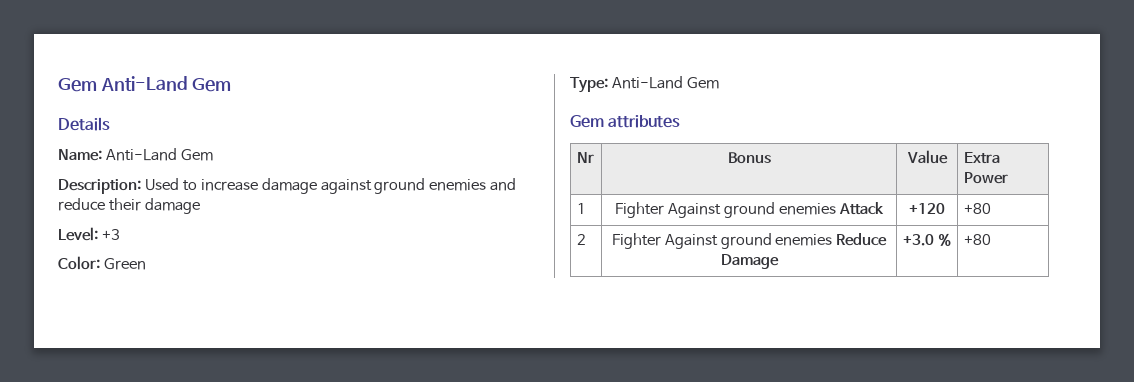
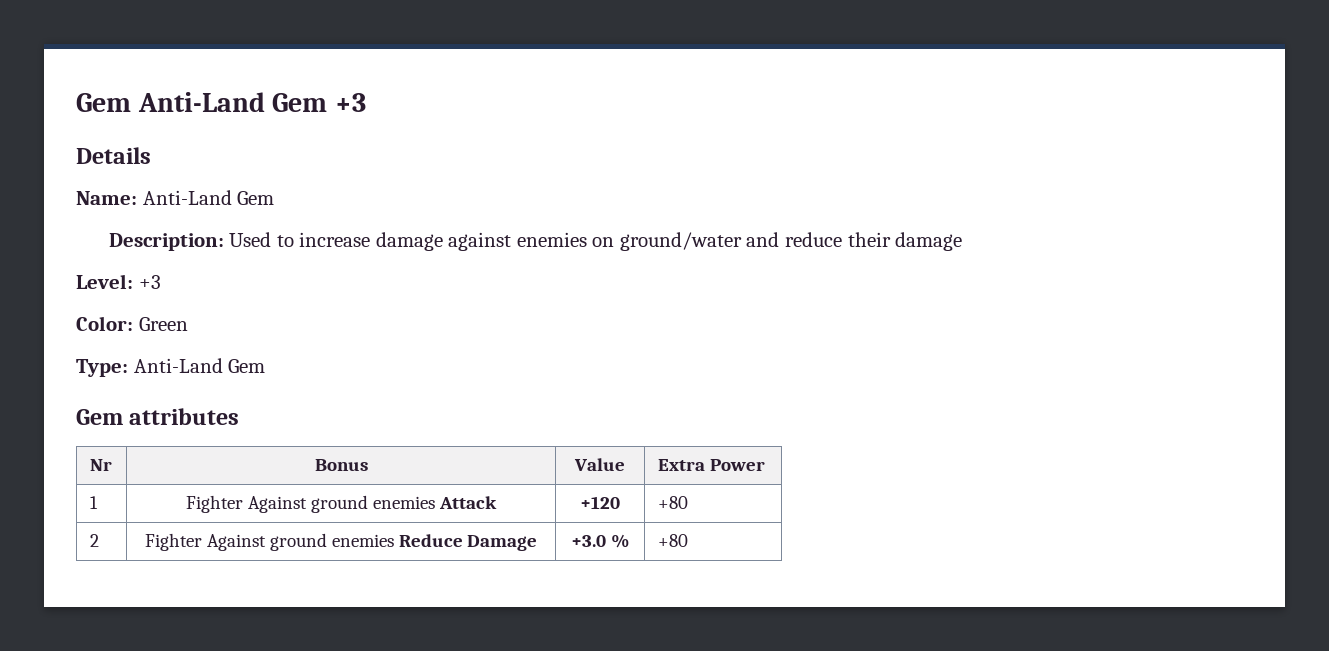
- Gem Anti-Land Gem
+ Gem Anti-Land Gem +3
- Description: Used to increase damage against ground enemies and reduce their damage
+ Description: Used to increase damage against enemies on ground/water and reduce their damage

